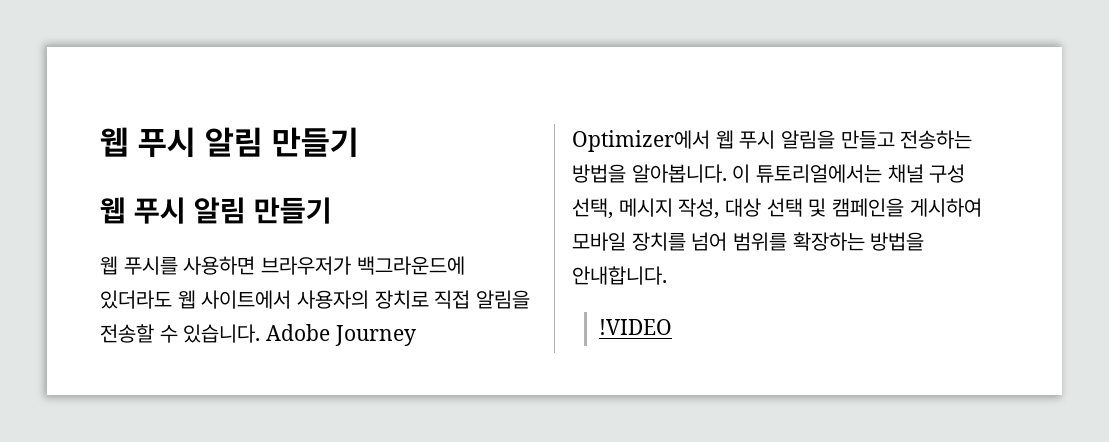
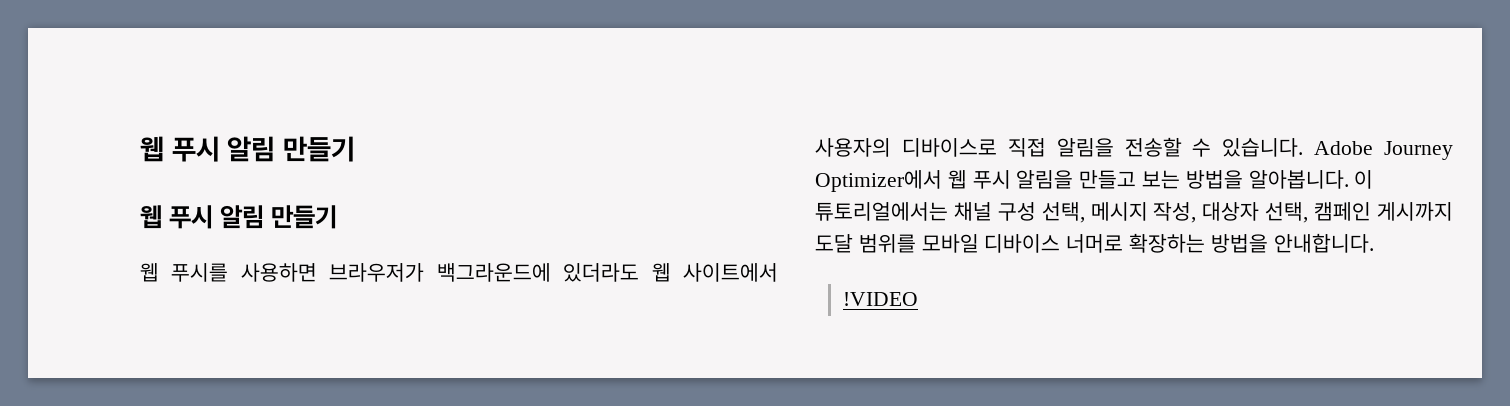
- 웹 푸시를 사용하면 브라우저가 백그라운드에 있더라도 웹 사이트에서 사용자의 장치로 직접 알림을 전송할 수 있습니다.
+ 웹 푸시를 사용하면 브라우저가 백그라운드에 있더라도 웹 사이트에서 사용자의 디바이스로 직접 알림을 전송할 수 있습니다.
- Adobe Journey Optimizer에서 웹 푸시 알림을 만들고 전송하는 방법을 알아봅니다.
+ Adobe Journey Optimizer에서 웹 푸시 알림을 만들고 보는 방법을 알아봅니다.
- 이 튜토리얼에서는 채널 구성 선택, 메시지 작성, 대상 선택 및 캠페인을 게시하여 모바일 장치를 넘어 범위를 확장하는 방법을 안내합니다.
+ 이 튜토리얼에서는 채널 구성 선택, 메시지 작성, 대상자 선택, 캠페인 게시까지 도달 범위를 모바일 디바이스 너머로 확장하는 방법을 안내합니다.

